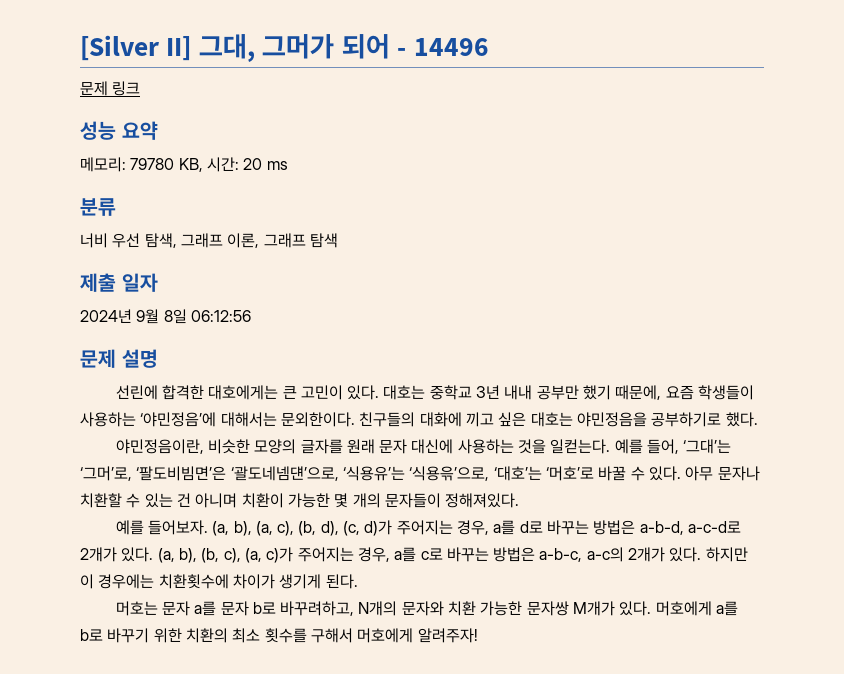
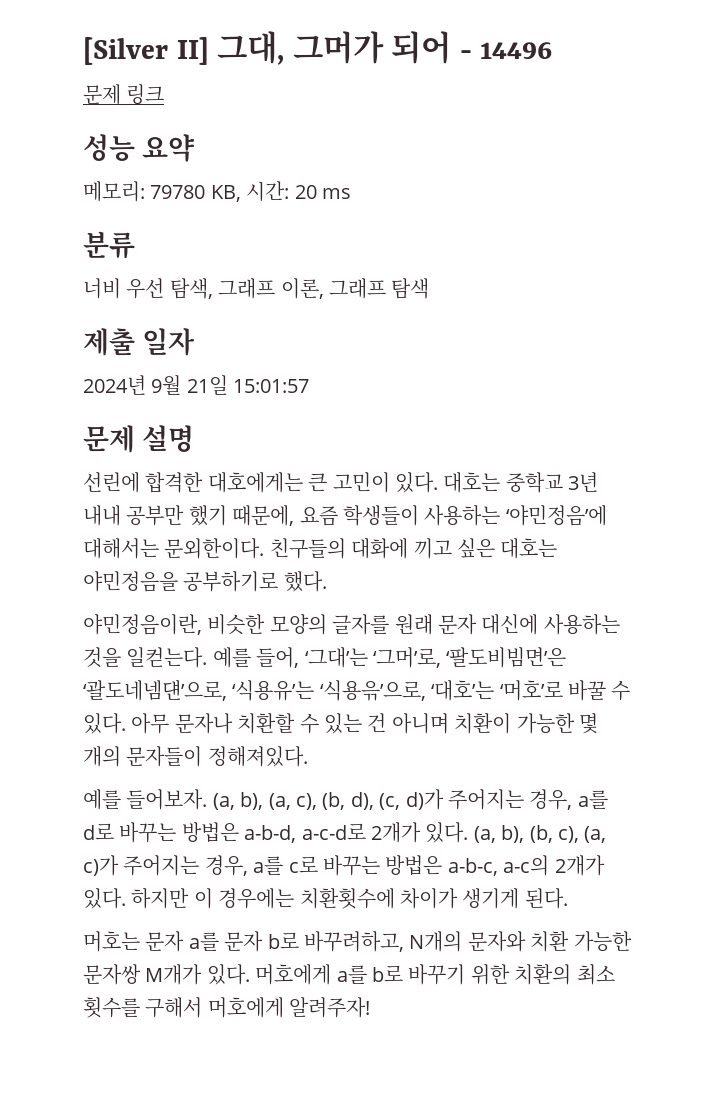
- 2024년 9월 8일 06:12:56
+ 2024년 9월 21일 15:01:57

